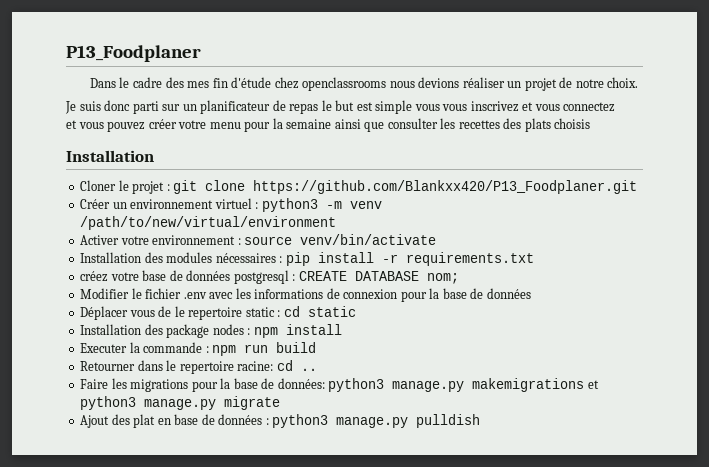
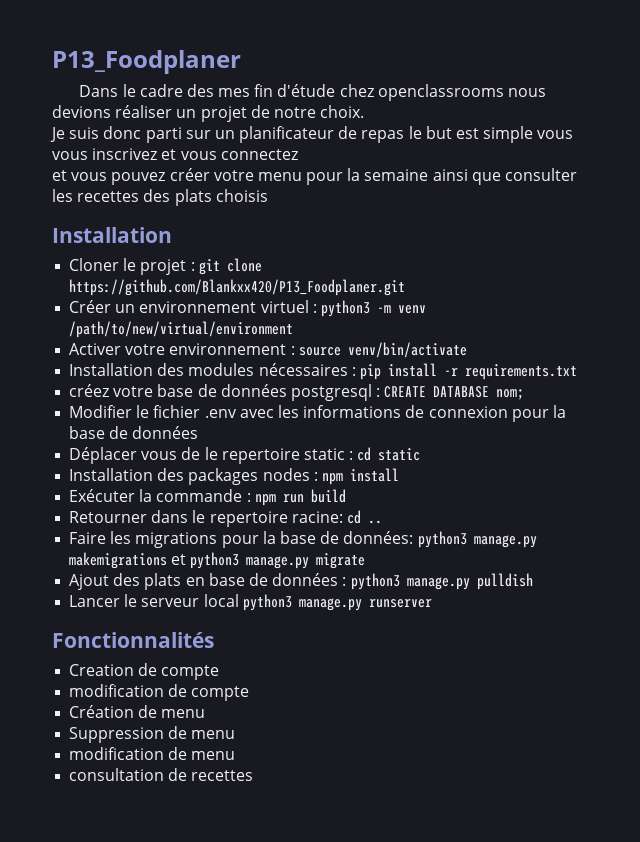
- Installation des package nodes : npm install
+ Installation des packages nodes : npm install
- Executer la commande : npm run build
+ Exécuter la commande : npm run build
- Ajout des plat en base de données : python3 manage.py pulldish
+ Ajout des plats en base de données : python3 manage.py pulldish
+ Lancer le serveur local python3 manage.py runserver
+ Fonctionnalités
+ Creation de compte
+ modification de compte
+ Création de menu
+ Suppression de menu
+ modification de menu
+ consultation de recettes

